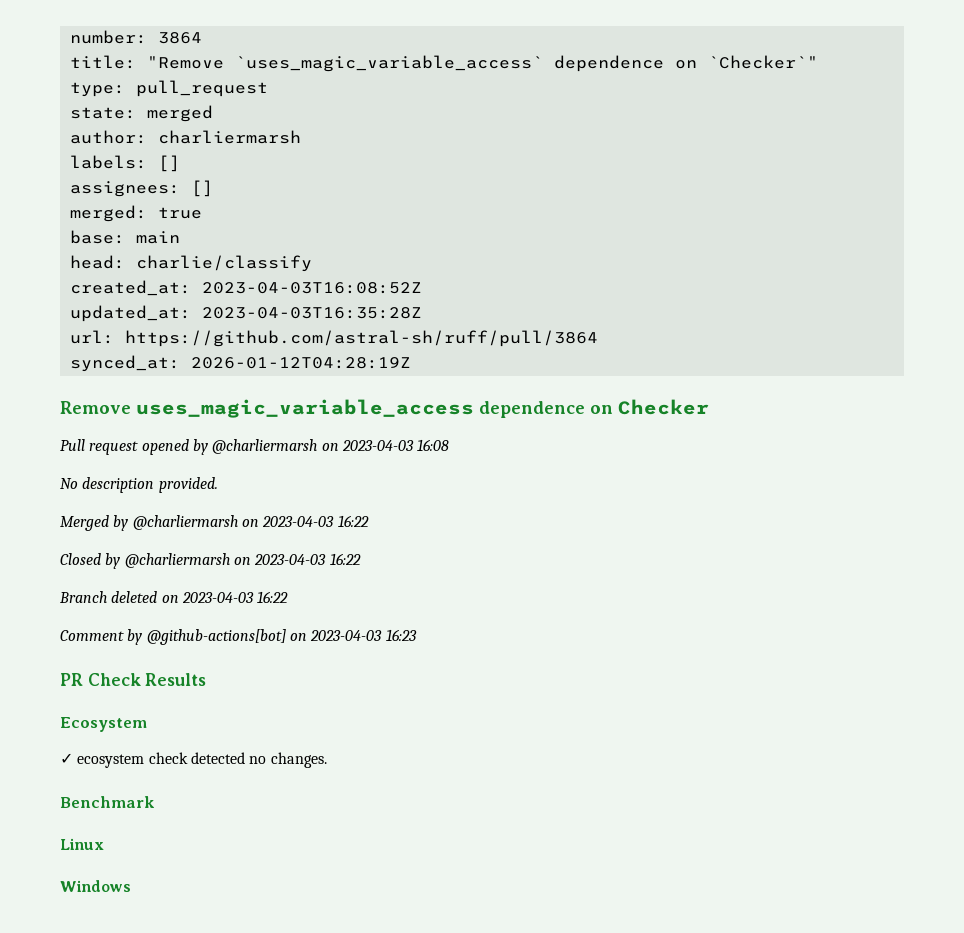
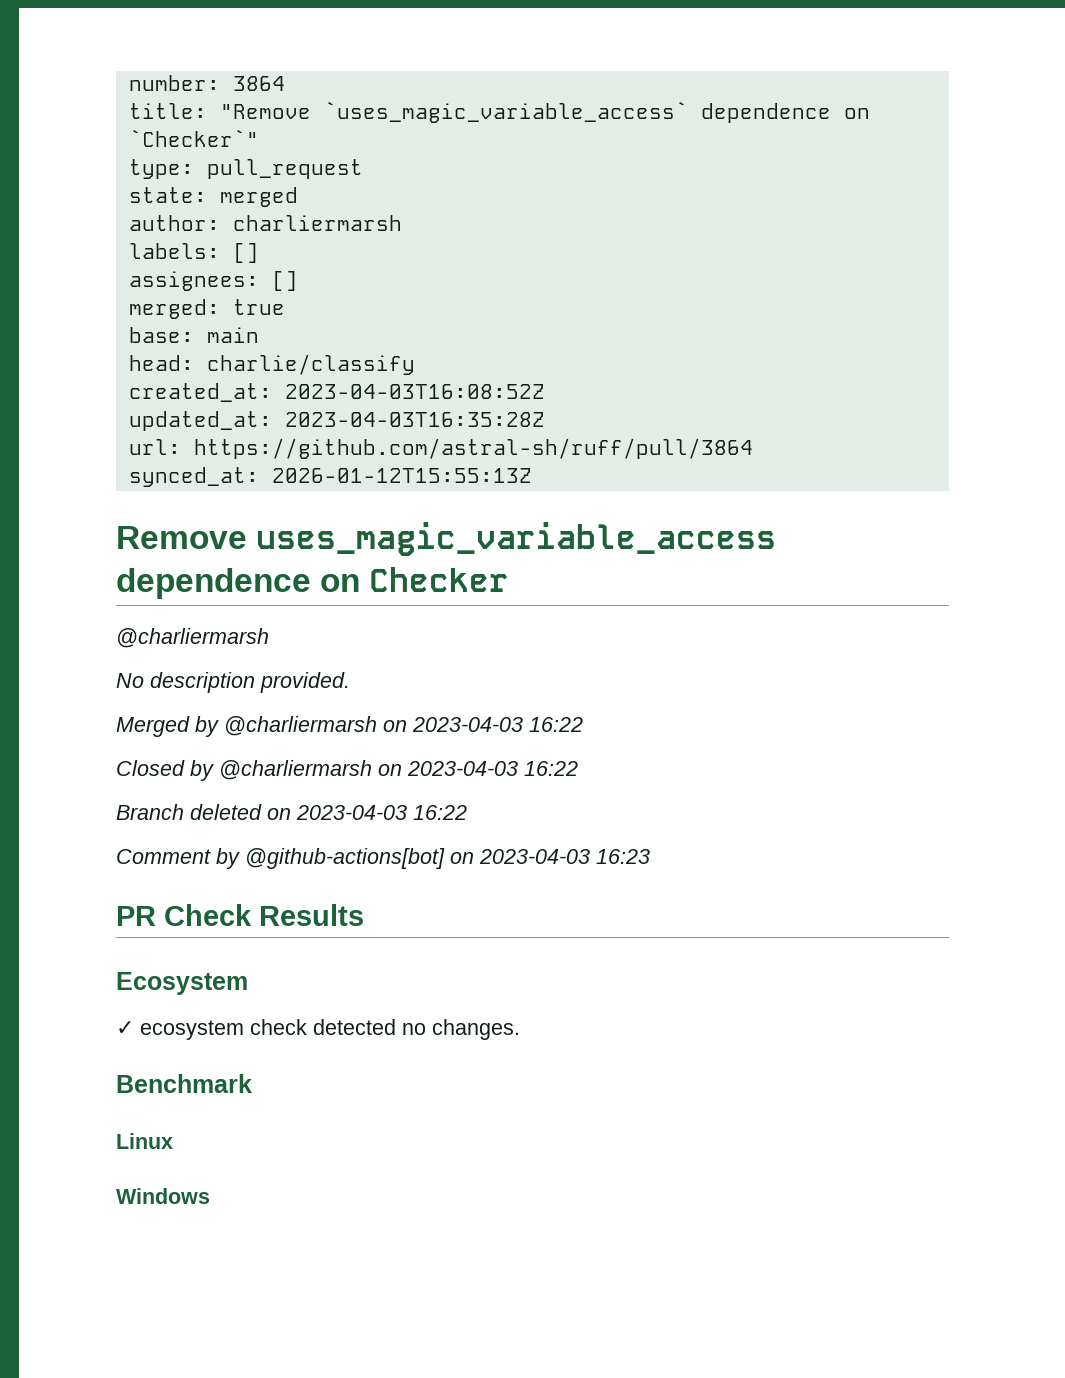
- synced_at: 2026-01-12T04:28:19Z
+ synced_at: 2026-01-12T15:55:13Z
  Remove uses_magic_variable_access dependence on Checker
- Pull request opened by @charliermarsh on 2023-04-03 16:08
+ @charliermarsh

